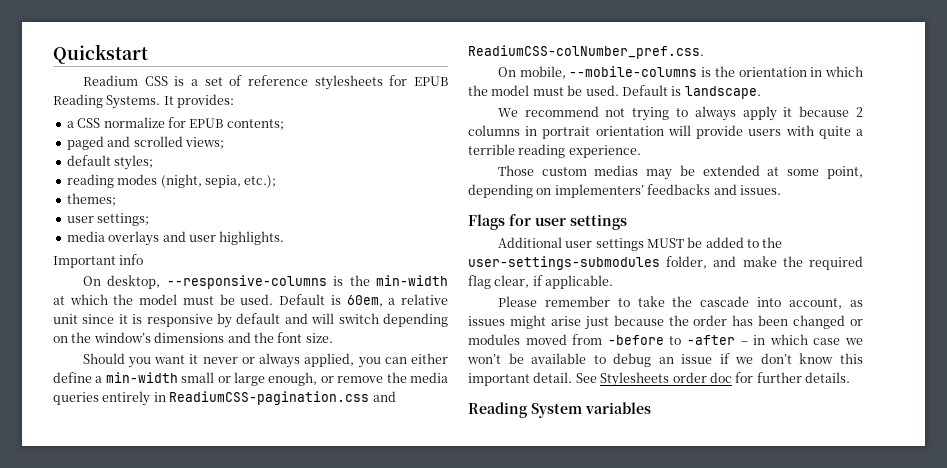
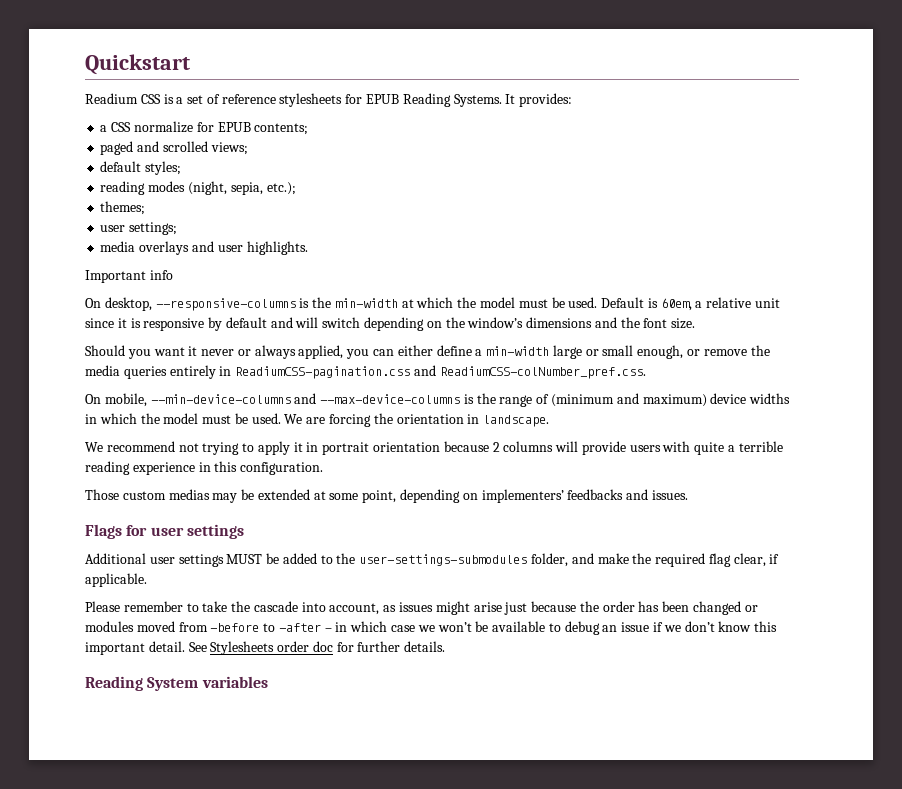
- Should you want it never or always applied, you can either define a min-width small or large enough, or remove the media queries entirely in ReadiumCSS-pagination.css and ReadiumCSS-colNumber_pref.css.
+ Should you want it never or always applied, you can either define a min-width large or small enough, or remove the media queries entirely in ReadiumCSS-pagination.css and ReadiumCSS-colNumber_pref.css.
- On mobile, --mobile-columns is the orientation in which the model must be used.
+ On mobile, --min-device-columns and --max-device-columns is the range of (minimum and maximum) device widths in which the model must be used.
- Default is landscape.
+ We are forcing the orientation in landscape.
- We recommend not trying to always apply it because 2 columns in portrait orientation will provide users with quite a terrible reading experience.
+ We recommend not trying to apply it in portrait orientation because 2 columns will provide users with quite a terrible reading experience in this configuration.

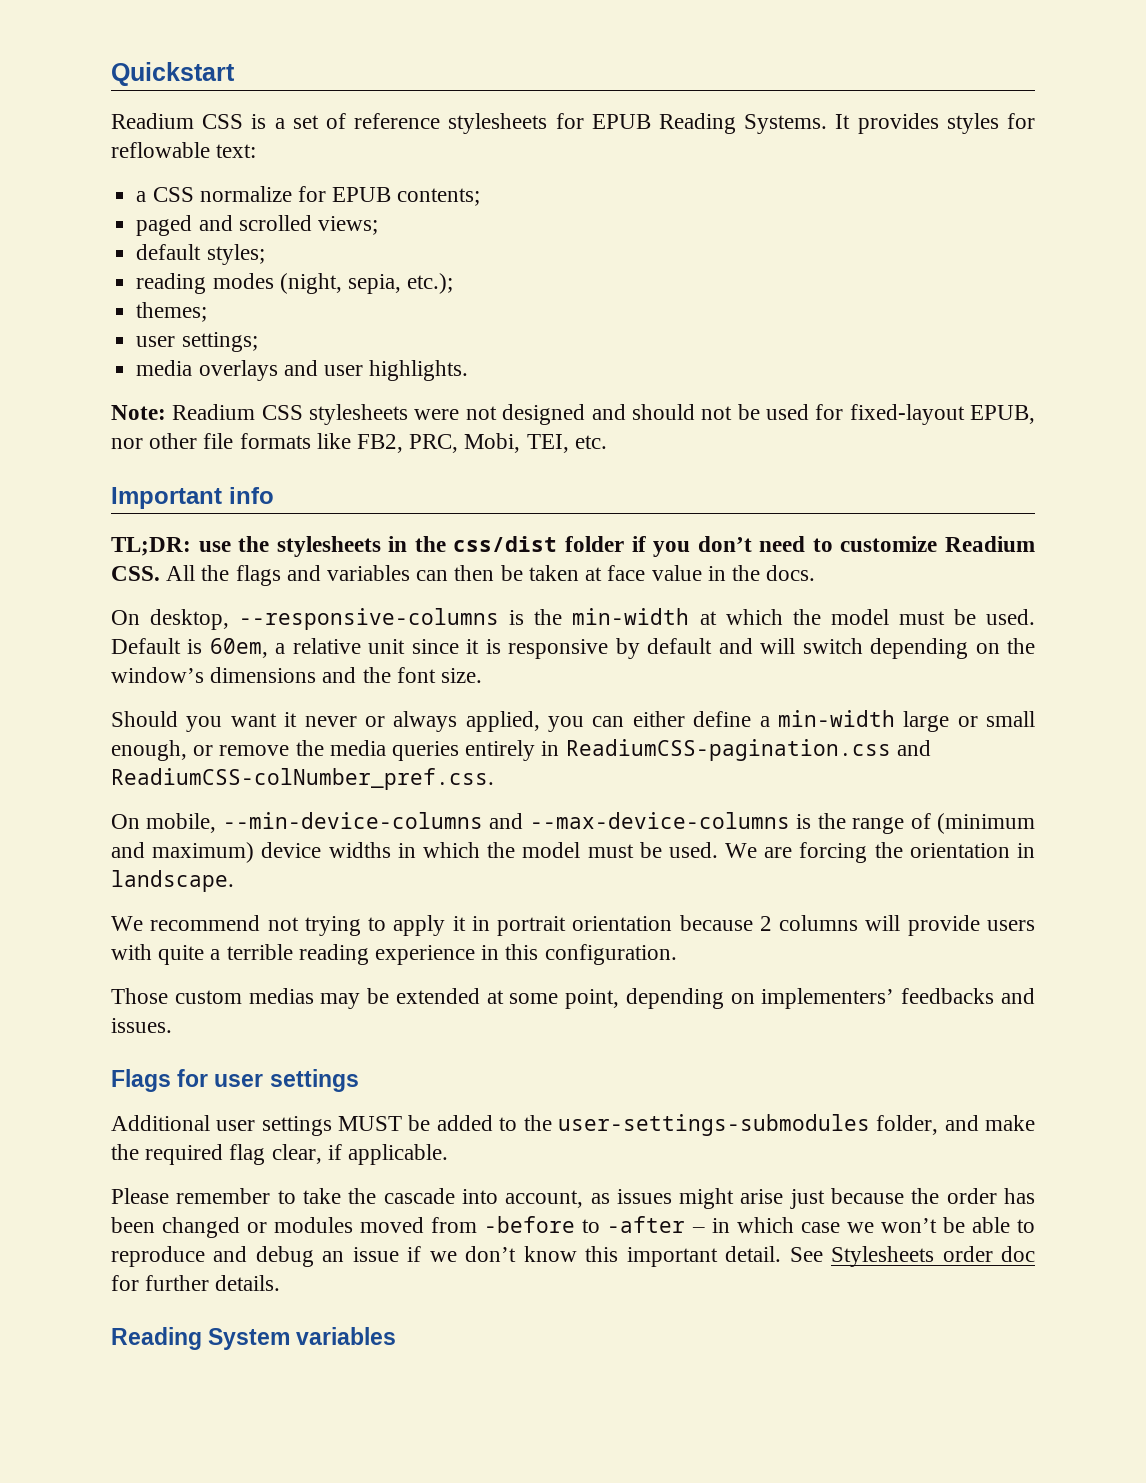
- It provides:
+ It provides styles for reflowable text:
+ Note: Readium CSS stylesheets were not designed and should not be used for fixed-layout EPUB, nor other file formats like FB2, PRC, Mobi, TEI, etc.
  Important info
+ TL;DR: use the stylesheets in the css/dist folder if you don’t need to customize Readium CSS. All the flags and variables can then be taken at face value in the docs.
- Please remember to take the cascade into account, as issues might arise just because the order has been changed or modules moved from -before to -after – in which case we won’t be available to debug an issue if we don’t know this important detail.
+ Please remember to take the cascade into account, as issues might arise just because the order has been changed or modules moved from -before to -after – in which case we won’t be able to reproduce and debug an issue if we don’t know this important detail.

